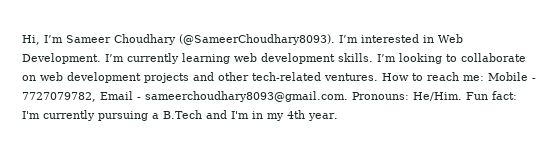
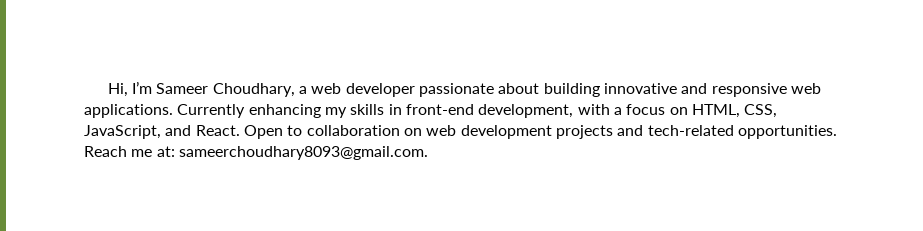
- Hi, I’m Sameer Choudhary (@SameerChoudhary8093). I’m interested in Web Development. I’m currently learning web development skills. I’m looking to collaborate on web development projects and other tech-related ventures. How to reach me: Mobile - 7727079782, Email - sameerchoudhary8093@gmail.com. Pronouns: He/Him. Fun fact: I'm currently pursuing a B.Tech and I'm in my 4th year.
+ Hi, I’m Sameer Choudhary, a web developer passionate about building innovative and responsive web applications. Currently enhancing my skills in front-end development, with a focus on HTML, CSS, JavaScript, and React. Open to collaboration on web development projects and tech-related opportunities. Reach me at: sameerchoudhary8093@gmail.com.

